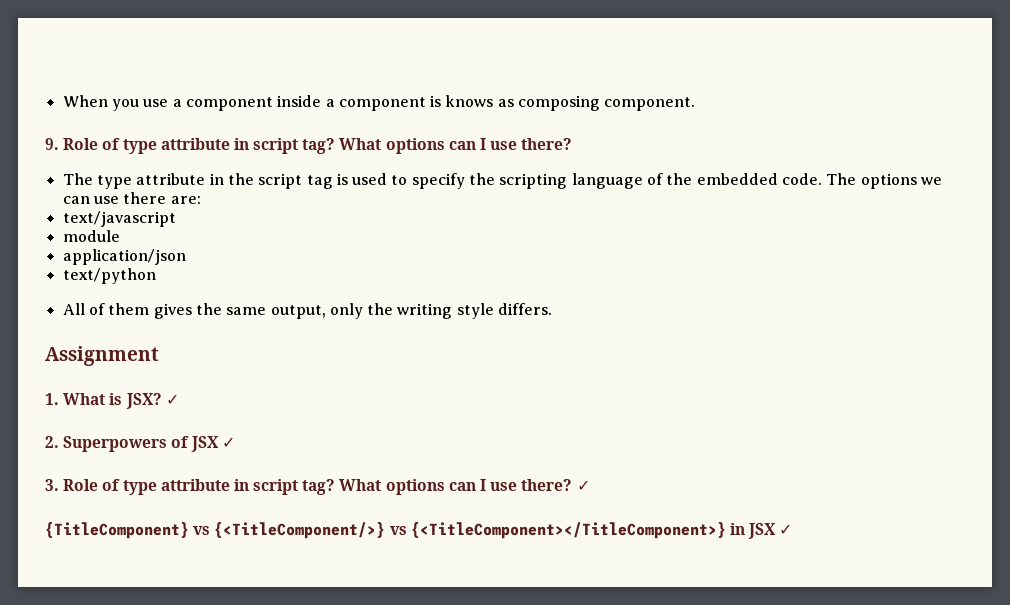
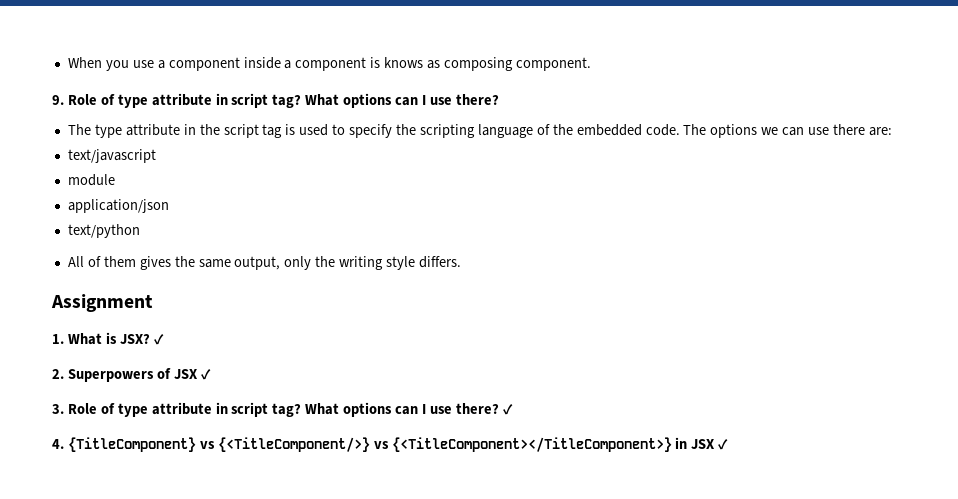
- {TitleComponent} vs {<TitleComponent/>} vs {<TitleComponent></TitleComponent>} in JSX ✓
+ 4. {TitleComponent} vs {<TitleComponent/>} vs {<TitleComponent></TitleComponent>} in JSX ✓

